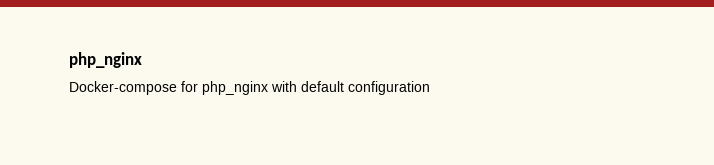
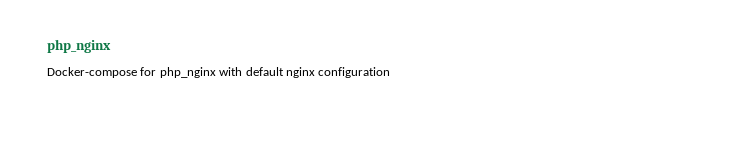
- Docker-compose for php_nginx with default configuration
+ Docker-compose for php_nginx with default nginx configuration

